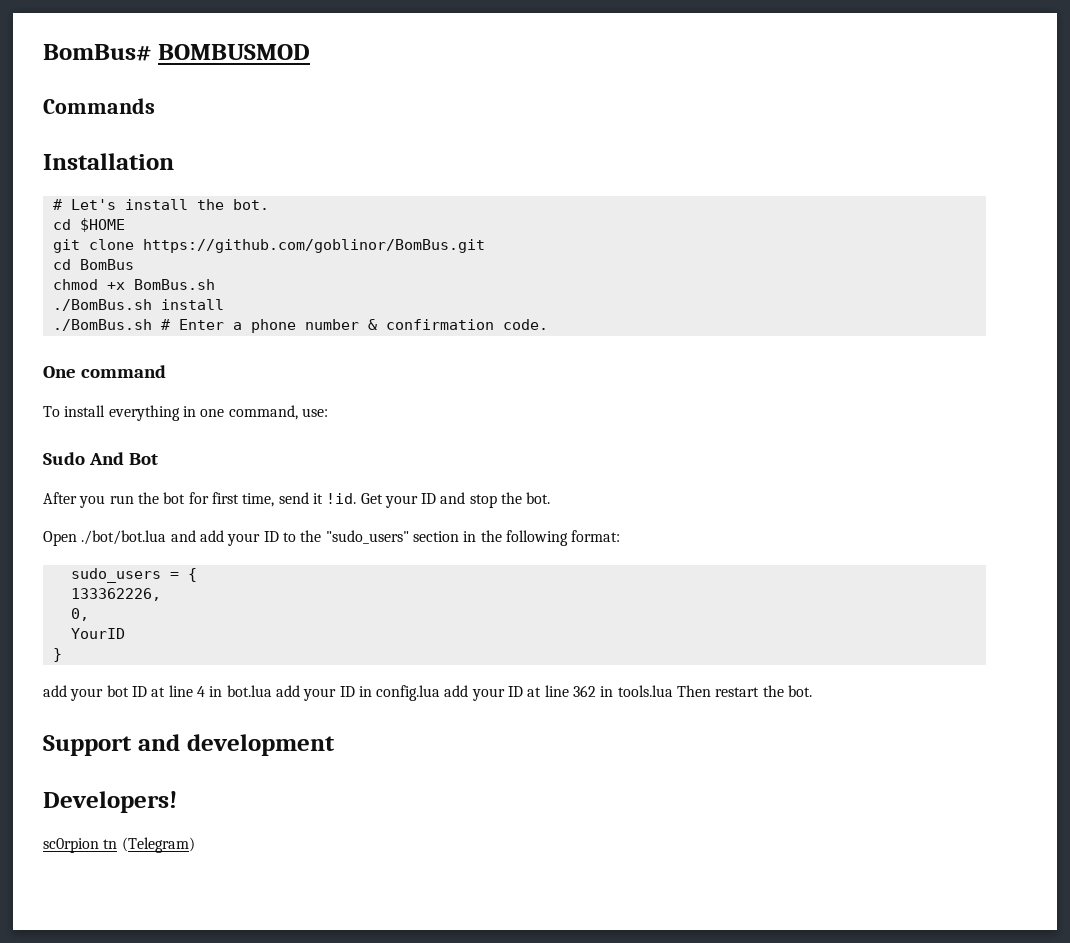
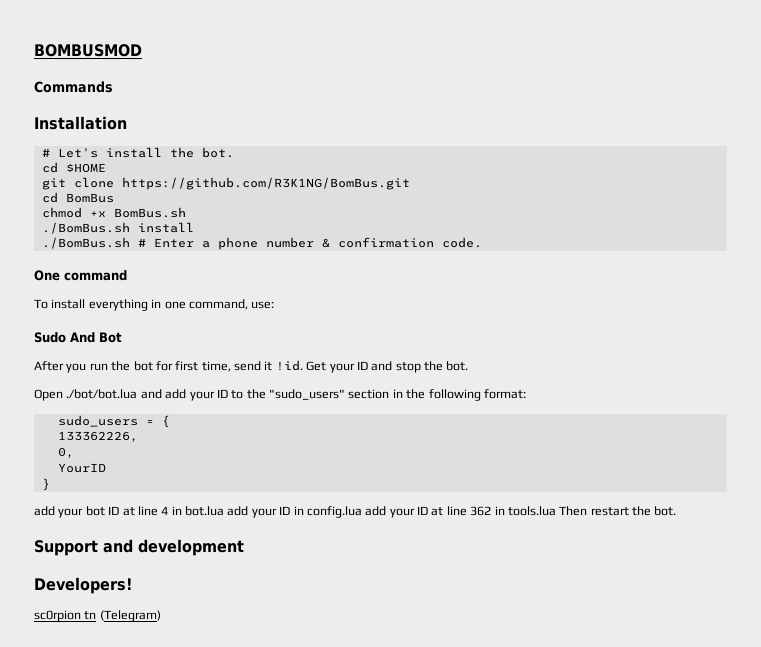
- BomBus# BOMBUSMOD
+ BOMBUSMOD
- git clone https://github.com/goblinor/BomBus.git
+ git clone https://github.com/R3K1NG/BomBus.git

